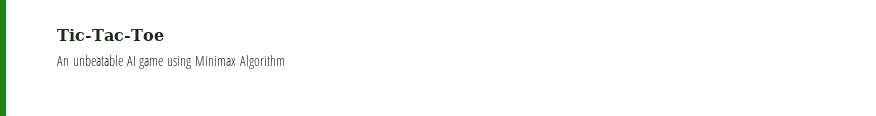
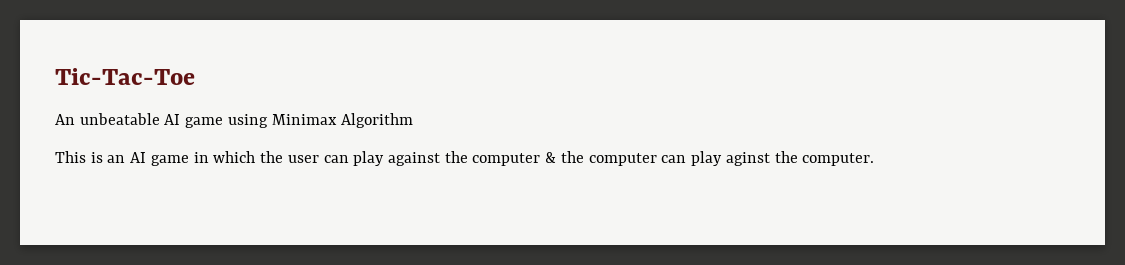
+ This is an AI game in which the user can play against the computer & the computer can play aginst the computer.

